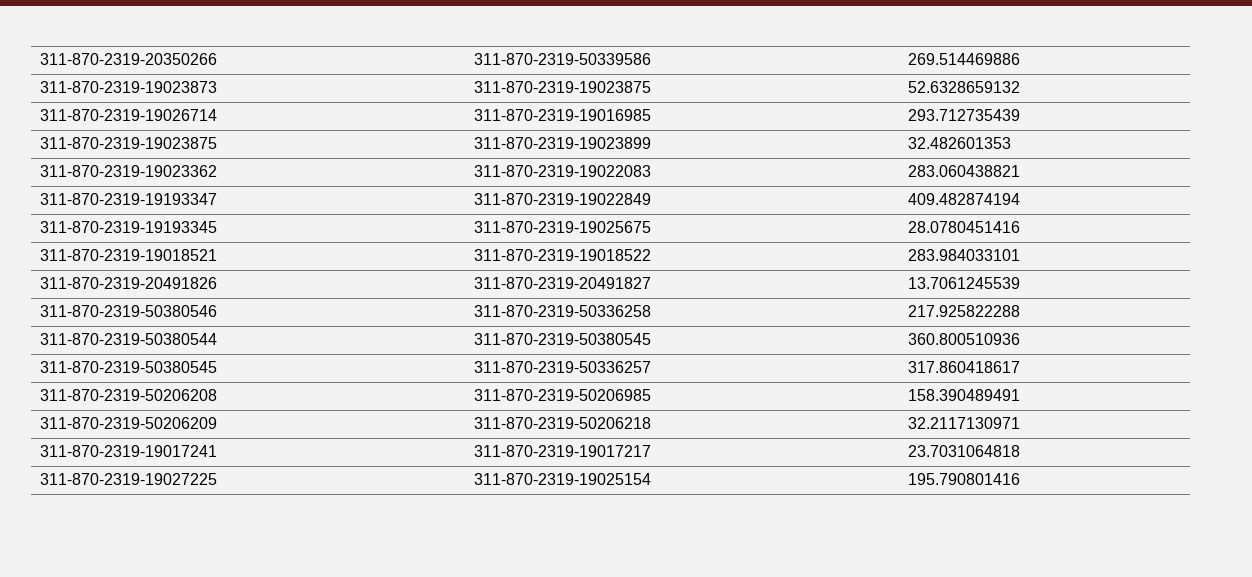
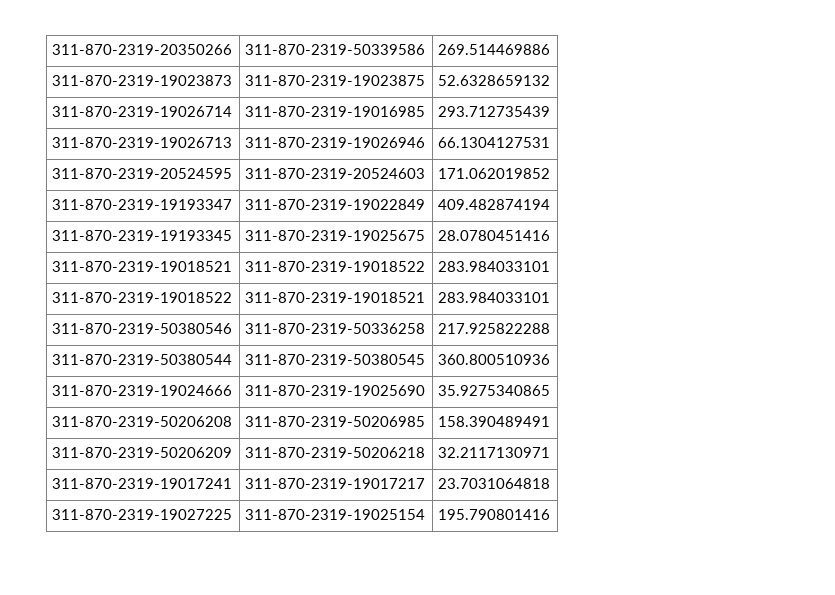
- 311-870-2319-19023875 | 311-870-2319-19023899 | 32.482601353
- 311-870-2319-19023362 | 311-870-2319-19022083 | 283.060438821
+ 311-870-2319-19026713 | 311-870-2319-19026946 | 66.1304127531
+ 311-870-2319-20524595 | 311-870-2319-20524603 | 171.062019852
- 311-870-2319-20491826 | 311-870-2319-20491827 | 13.7061245539
+ 311-870-2319-19018522 | 311-870-2319-19018521 | 283.984033101
- 311-870-2319-50380545 | 311-870-2319-50336257 | 317.860418617
+ 311-870-2319-19024666 | 311-870-2319-19025690 | 35.9275340865

